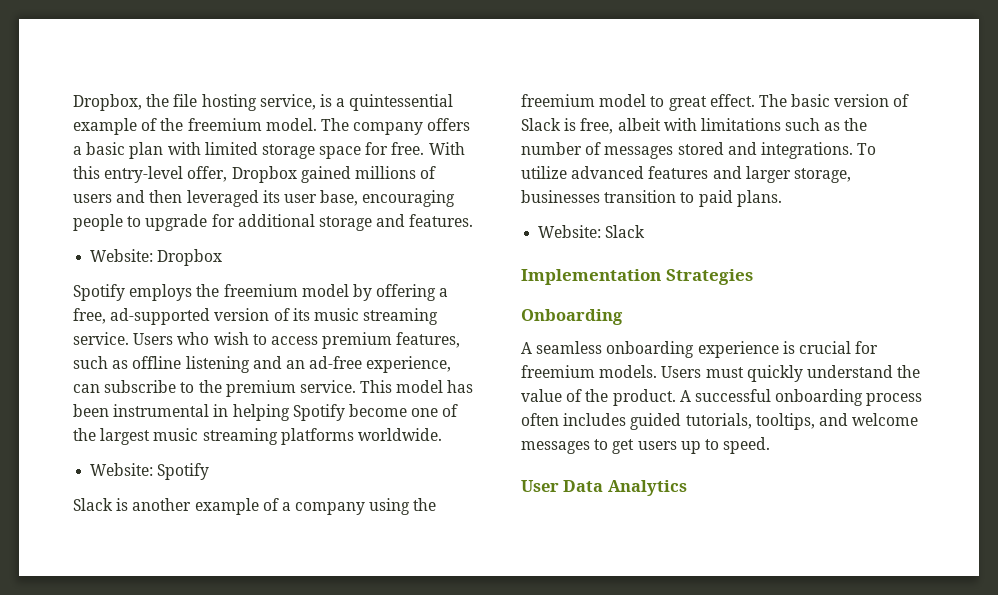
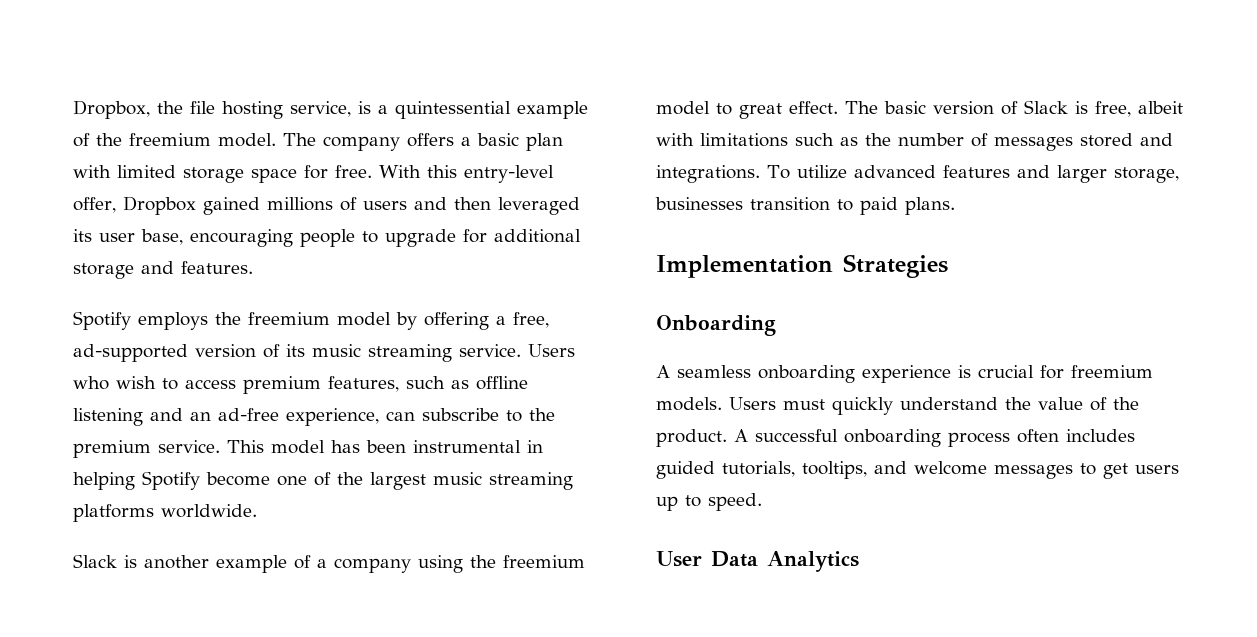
- Website: Dropbox
- Website: Spotify
- Website: Slack

